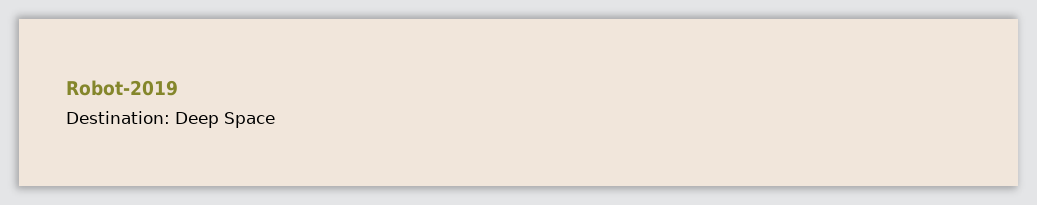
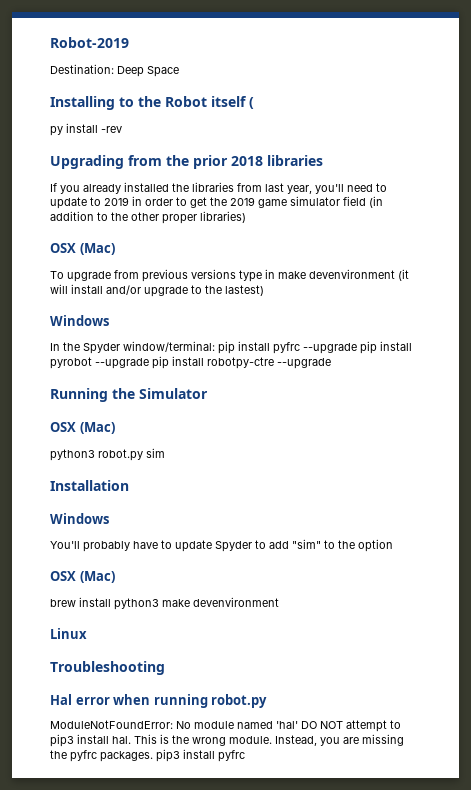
+ Installing to the Robot itself (
+ py install -rev
+ Upgrading from the prior 2018 libraries
+ If you already installed the libraries from last year, you'll need to update to 2019 in order to get the 2019 game simulator field (in addition to the other proper libraries)
+ OSX (Mac)
+ To upgrade from previous versions type in make devenvironment (it will install and/or upgrade to the lastest)
+ Windows
+ In the Spyder window/terminal: pip install pyfrc --upgrade pip install pyrobot --upgrade pip install robotpy-ctre --upgrade
+ Running the Simulator
+ OSX (Mac)
+ python3 robot.py sim
+ Installation
+ Windows
+ You'll probably have to update Spyder to add "sim" to the option
+ OSX (Mac)
+ brew install python3 make devenvironment
+ Linux
+ Troubleshooting
+ Hal error when running robot.py
+ ModuleNotFoundError: No module named 'hal' DO NOT attempt to pip3 install hal. This is the wrong module. Instead, you are missing the pyfrc packages. pip3 install pyfrc

